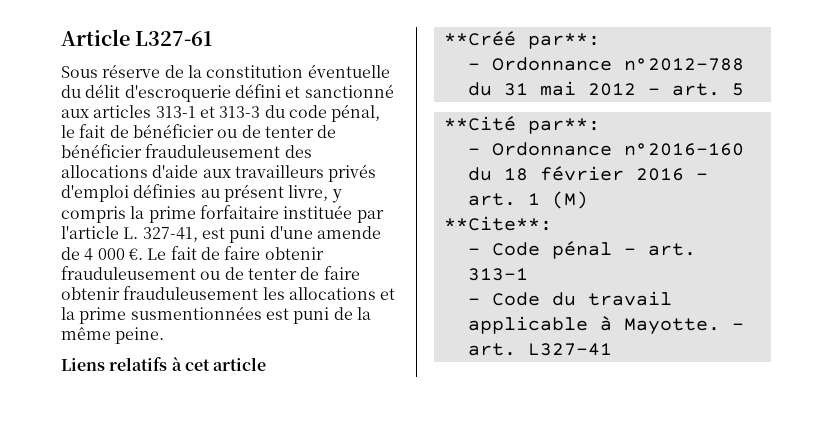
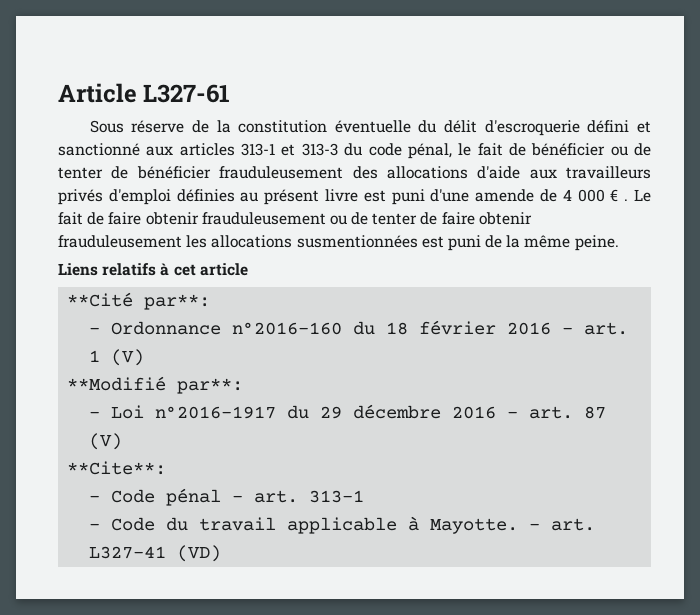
- Sous réserve de la constitution éventuelle du délit d'escroquerie défini et sanctionné aux articles 313-1 et 313-3 du code pénal, le fait de bénéficier ou de tenter de bénéficier frauduleusement des allocations d'aide aux travailleurs privés d'emploi définies au présent livre, y compris la prime forfaitaire instituée par l'article L. 327-41, est puni d'une amende de 4 000 €.
+ Sous réserve de la constitution éventuelle du délit d'escroquerie défini et sanctionné aux articles 313-1 et 313-3 du code pénal, le fait de bénéficier ou de tenter de bénéficier frauduleusement des allocations d'aide aux travailleurs privés d'emploi définies au présent livre est puni d'une amende de 4 000 € .
- Le fait de faire obtenir frauduleusement ou de tenter de faire obtenir frauduleusement les allocations et la prime susmentionnées est puni de la même peine.
+ Le fait de faire obtenir frauduleusement ou de tenter de faire obtenir frauduleusement les allocations susmentionnées est puni de la même peine.
- **Créé par**:
- - Ordonnance n°2012-788 du 31 mai 2012 - art. 5
- - Ordonnance n°2016-160 du 18 février 2016 - art. 1 (M)
+ - Ordonnance n°2016-160 du 18 février 2016 - art. 1 (V)
+ **Modifié par**:
+ - Loi n°2016-1917 du 29 décembre 2016 - art. 87 (V)
- - art. L327-41
+ - art. L327-41 (VD)

